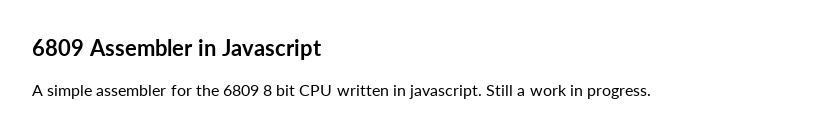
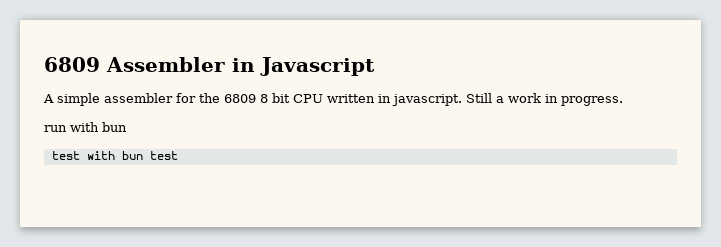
+ run with bun
+ test with bun test

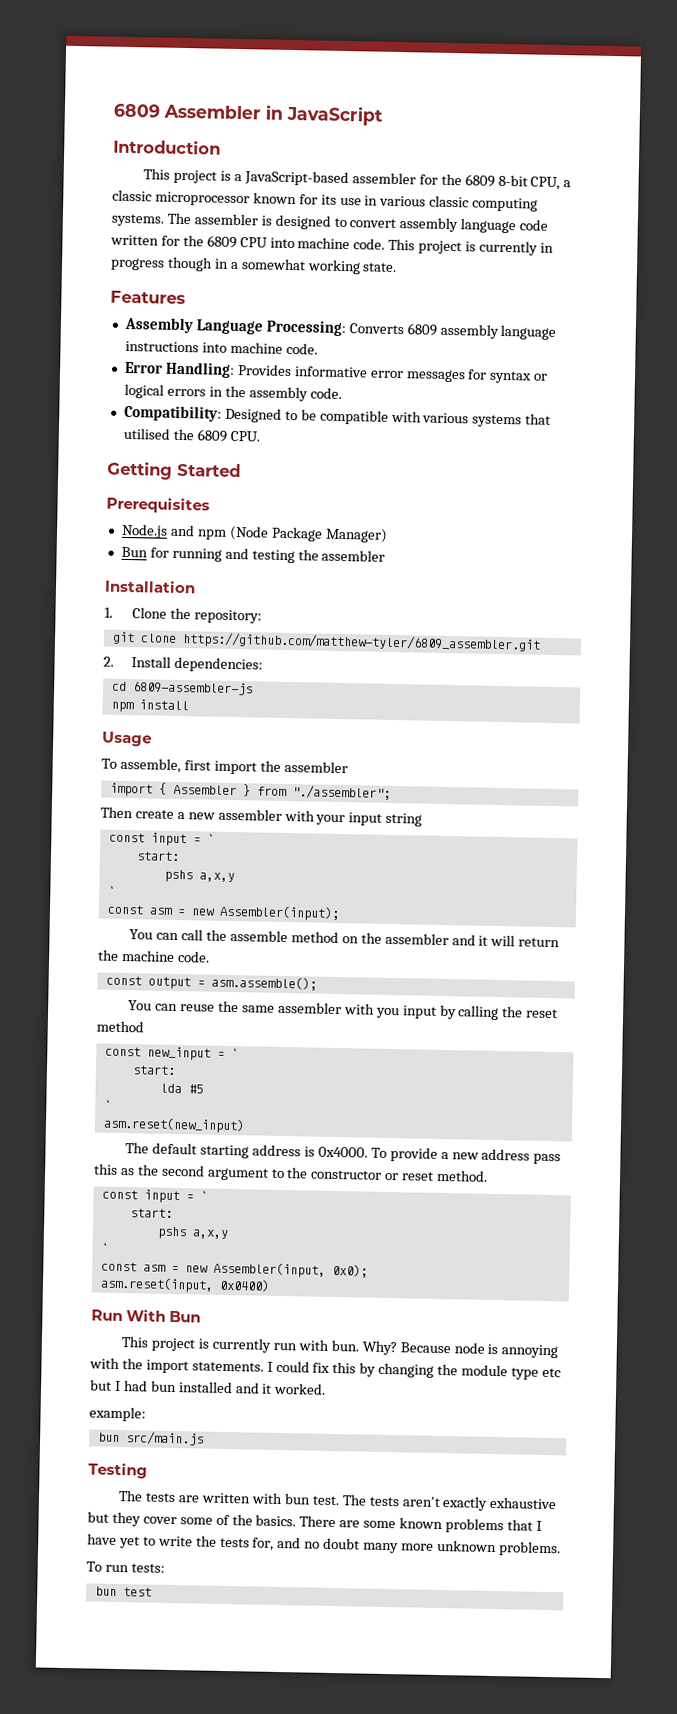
- 6809 Assembler in Javascript
- A simple assembler for the 6809 8 bit CPU written in javascript. Still a work in progress.
- run with bun
- test with bun test
+ 6809 Assembler in JavaScript
+ Introduction
+ This project is a JavaScript-based assembler for the 6809 8-bit CPU, a classic microprocessor known for its use in various classic computing systems. The assembler is designed to convert assembly language code written for the 6809 CPU into machine code. This project is currently in progress though in a somewhat working state.
+ Features
+ Assembly Language Processing: Converts 6809 assembly language instructions into machine code.
+ Error Handling: Provides informative error messages for syntax or logical errors in the assembly code.
+ Compatibility: Designed to be compatible with various systems that utilised the 6809 CPU.
+ Getting Started
+ Prerequisites
+ Node.js and npm (Node Package Manager)
+ Bun for running and testing the assembler
+ Installation
+ 1. Clone the repository:
+ git clone https://github.com/matthew-tyler/6809_assembler.git
+ 2. Install dependencies:
+ cd 6809-assembler-js
+ npm install
+ Usage
+ To assemble, first import the assembler
+ import { Assembler } from "./assembler";
+ Then create a new assembler with your input string
+ const input = `
+ start:
+ pshs a,x,y
+ `
+ const asm = new Assembler(input);
+ You can call the assemble method on the assembler and it will return the machine code.
+ const output = asm.assemble();
+ You can reuse the same assembler with you input by calling the reset method
+ const new_input = `
+ start:
+ lda #5
+ `
+ asm.reset(new_input)
+ The default starting address is 0x4000. To provide a new address pass this as the second argument to the constructor or reset method.
+ const input = `
+ start:
+ pshs a,x,y
+ `
+ const asm = new Assembler(input, 0x0);
+ asm.reset(input, 0x0400)
+ Run With Bun
+ This project is currently run with bun. Why? Because node is annoying with the import statements. I could fix this by changing the module type etc but I had bun installed and it worked.
+ example:
+ bun src/main.js
+ Testing
+ The tests are written with bun test. The tests aren't exactly exhaustive but they cover some of the basics. There are some known problems that I have yet to write the tests for, and no doubt many more unknown problems.
+ To run tests:
+ bun test

